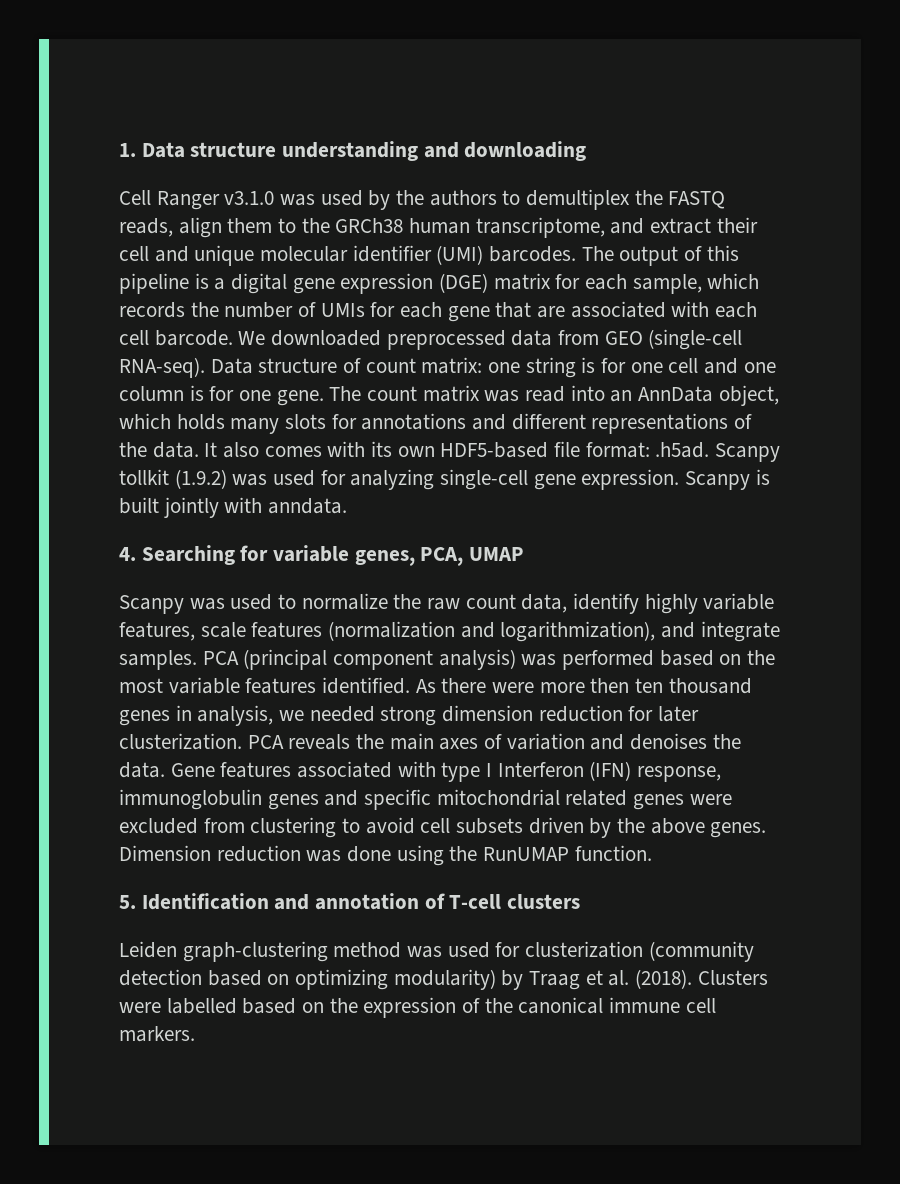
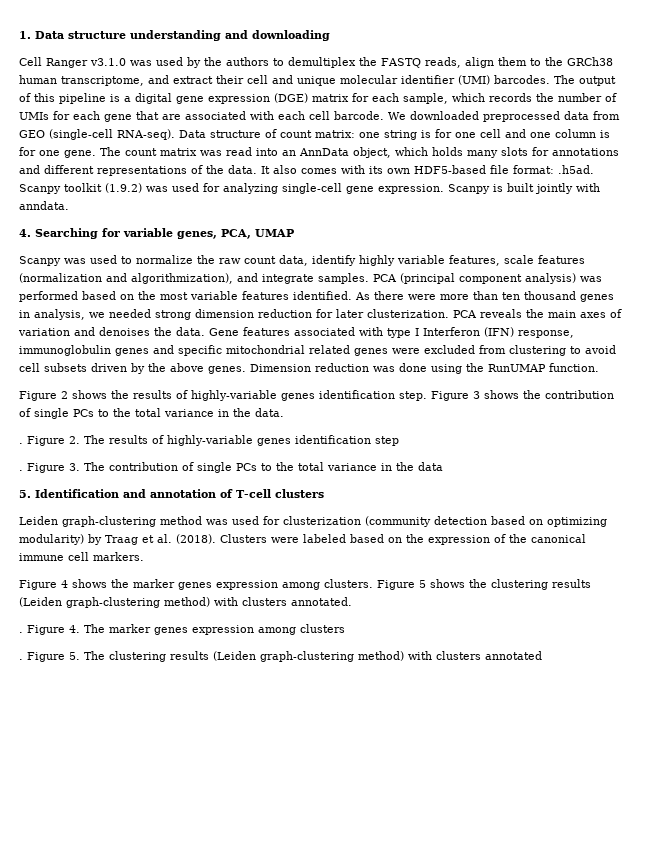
- It also comes with its own HDF5-based file format: .h5ad. Scanpy tollkit (1.9.2) was used for analyzing single-cell gene expression.
+ It also comes with its own HDF5-based file format: .h5ad. Scanpy toolkit (1.9.2) was used for analyzing single-cell gene expression.
- Scanpy was used to normalize the raw count data, identify highly variable features, scale features (normalization and logarithmization), and integrate samples.
+ Scanpy was used to normalize the raw count data, identify highly variable features, scale features (normalization and algorithmization), and integrate samples.
- As there were more then ten thousand genes in analysis, we needed strong dimension reduction for later clusterization.
+ As there were more than ten thousand genes in analysis, we needed strong dimension reduction for later clusterization.
+ Figure 2 shows the results of highly-variable genes identification step. Figure 3 shows the contribution of single PCs to the total variance in the data.
+ . Figure 2. The results of highly-variable genes identification step
+ . Figure 3. The contribution of single PCs to the total variance in the data
- Clusters were labelled based on the expression of the canonical immune cell markers.
+ Clusters were labeled based on the expression of the canonical immune cell markers.
+ Figure 4 shows the marker genes expression among clusters. Figure 5 shows the clustering results (Leiden graph-clustering method) with clusters annotated.
+ . Figure 4. The marker genes expression among clusters
+ . Figure 5. The clustering results (Leiden graph-clustering method) with clusters annotated

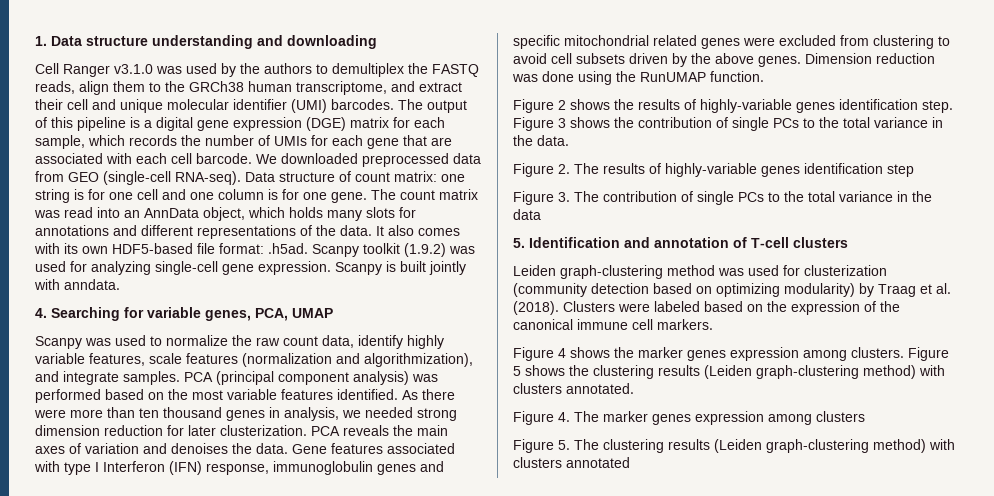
  Figure 3 shows the contribution of single PCs to the total variance in the data.
- . Figure 2. The results of highly-variable genes identification step
- . Figure 3. The contribution of single PCs to the total variance in the data
+ Figure 2. The results of highly-variable genes identification step
+ Figure 3. The contribution of single PCs to the total variance in the data
  Figure 5 shows the clustering results (Leiden graph-clustering method) with clusters annotated.
- . Figure 4. The marker genes expression among clusters
- . Figure 5. The clustering results (Leiden graph-clustering method) with clusters annotated
+ Figure 4. The marker genes expression among clusters
+ Figure 5. The clustering results (Leiden graph-clustering method) with clusters annotated

